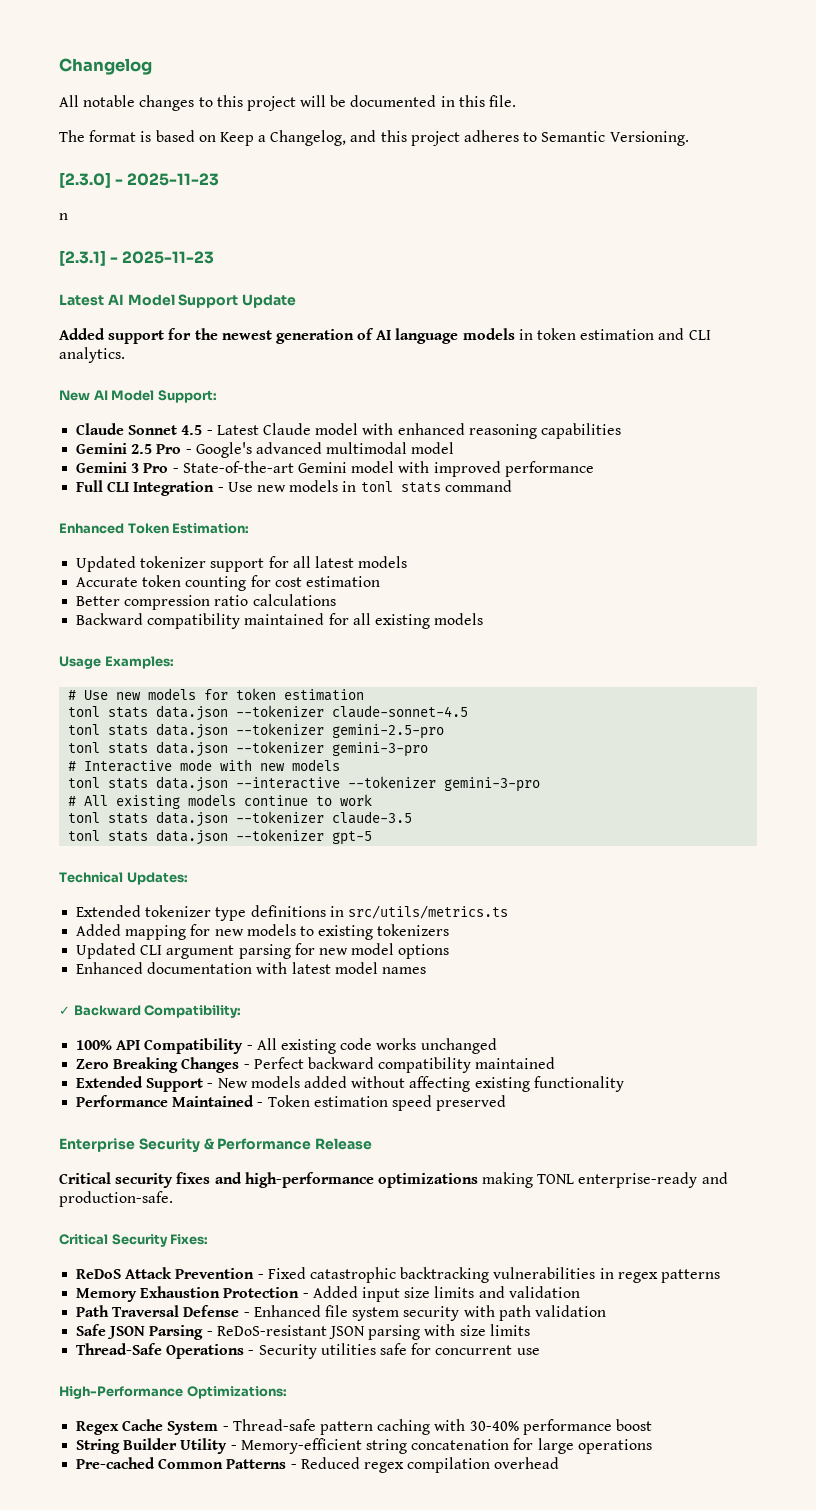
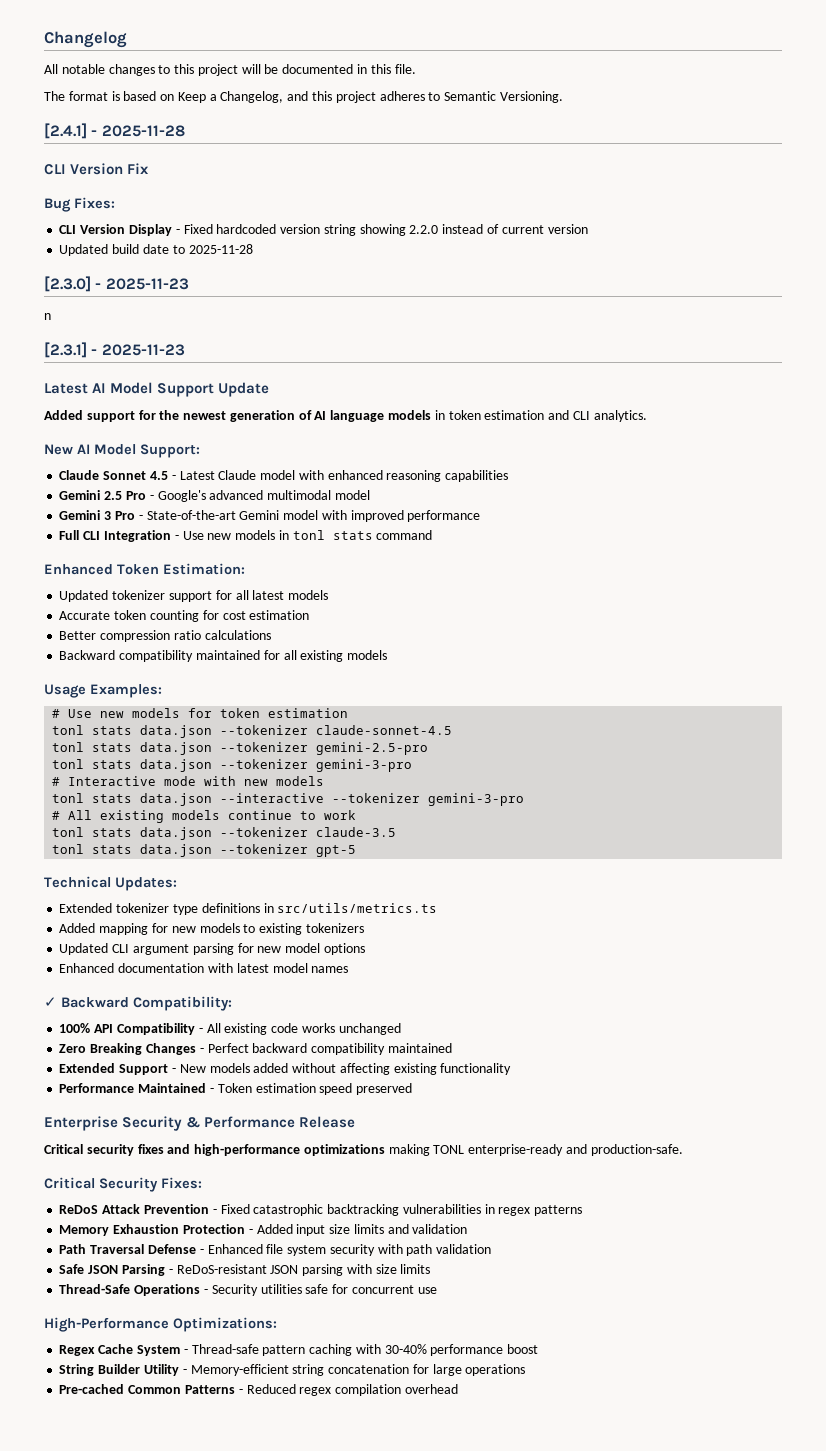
+ [2.4.1] - 2025-11-28
+ CLI Version Fix
+ Bug Fixes:
+ CLI Version Display - Fixed hardcoded version string showing 2.2.0 instead of current version
+ Updated build date to 2025-11-28

